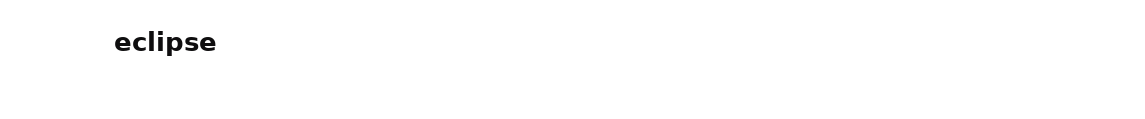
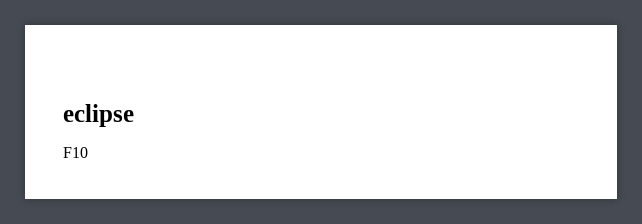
+ F10

